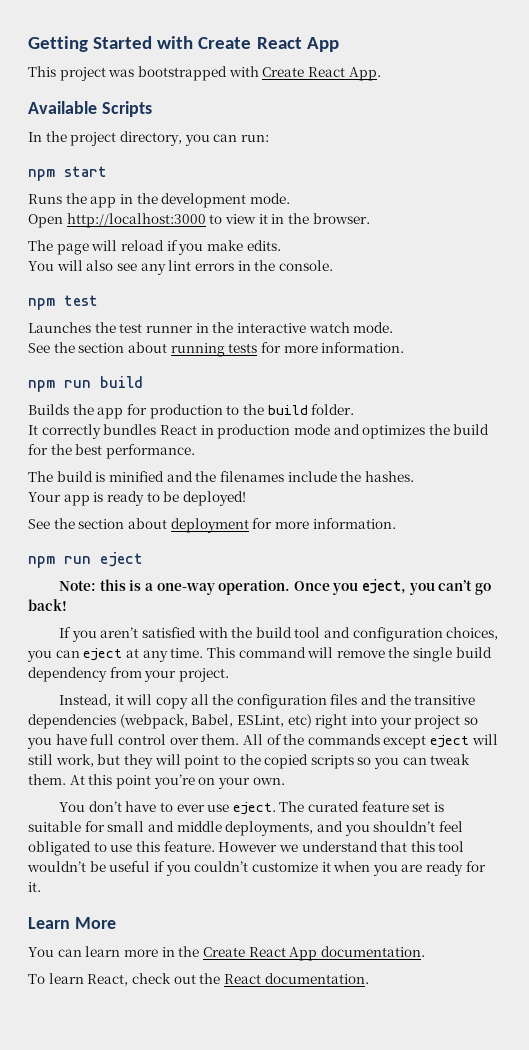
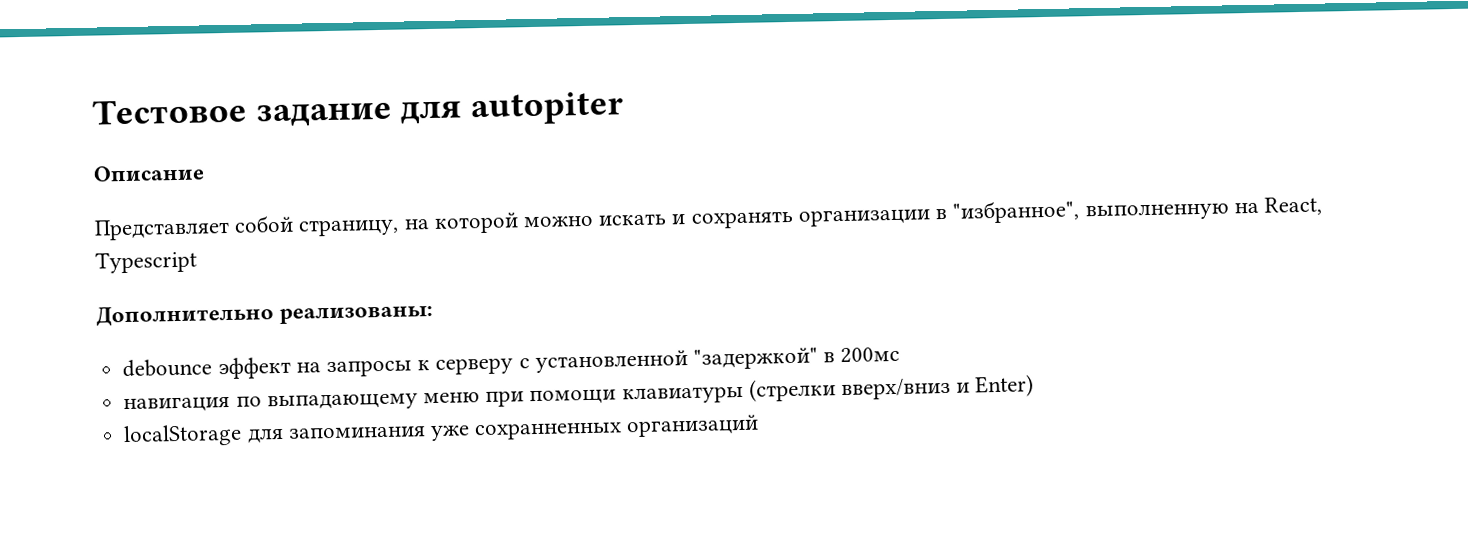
- Getting Started with Create React App
- This project was bootstrapped with Create React App.
- Available Scripts
- In the project directory, you can run:
- npm start
- Runs the app in the development mode.
- Open http://localhost:3000 to view it in the browser.
- The page will reload if you make edits.
- You will also see any lint errors in the console.
- npm test
- Launches the test runner in the interactive watch mode.
- See the section about running tests for more information.
- npm run build
- Builds the app for production to the build folder.
- It correctly bundles React in production mode and optimizes the build for the best performance.
- The build is minified and the filenames include the hashes.
- Your app is ready to be deployed!
- See the section about deployment for more information.
- npm run eject
- Note: this is a one-way operation. Once you eject, you can’t go back!
- If you aren’t satisfied with the build tool and configuration choices, you can eject at any time. This command will remove the single build dependency from your project.
- Instead, it will copy all the configuration files and the transitive dependencies (webpack, Babel, ESLint, etc) right into your project so you have full control over them. All of the commands except eject will still work, but they will point to the copied scripts so you can tweak them. At this point you’re on your own.
- You don’t have to ever use eject. The curated feature set is suitable for small and middle deployments, and you shouldn’t feel obligated to use this feature. However we understand that this tool wouldn’t be useful if you couldn’t customize it when you are ready for it.
- Learn More
- You can learn more in the Create React App documentation.
- To learn React, check out the React documentation.
+ Тестовое задание для autopiter
+ Описание
+ Представляет собой страницу, на которой можно искать и сохранять организации в "избранное", выполненную на React, Typescript
+ Дополнительно реализованы:
+ debounce эффект на запросы к серверу с установленной "задержкой" в 200мс
+ навигация по выпадающему меню при помощи клавиатуры (стрелки вверх/вниз и Enter)
+ localStorage для запоминания уже сохранненных организаций

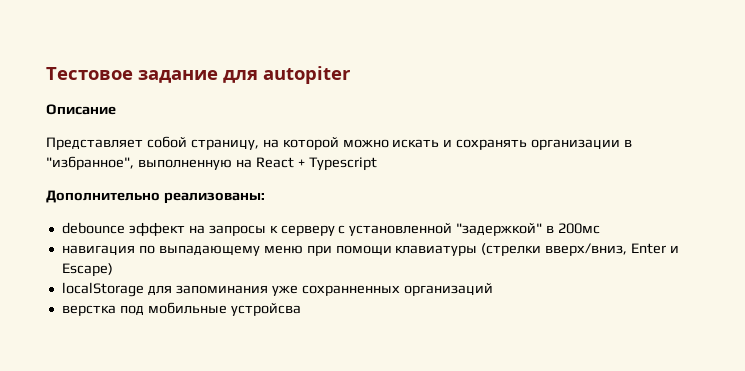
- Представляет собой страницу, на которой можно искать и сохранять организации в "избранное", выполненную на React, Typescript
+ Представляет собой страницу, на которой можно искать и сохранять организации в "избранное", выполненную на React + Typescript
- навигация по выпадающему меню при помощи клавиатуры (стрелки вверх/вниз и Enter)
+ навигация по выпадающему меню при помощи клавиатуры (стрелки вверх/вниз, Enter и Escape)
+ верстка под мобильные устройсва

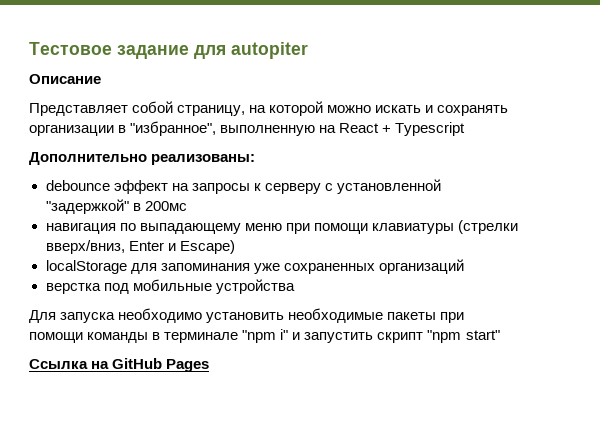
- localStorage для запоминания уже сохранненных организаций
+ localStorage для запоминания уже сохраненных организаций
- верстка под мобильные устройсва
+ верстка под мобильные устройства
+ Для запуска необходимо установить необходимые пакеты при помощи команды в терминале "npm i" и запустить скрипт "npm start"
+ Ссылка на GitHub Pages

